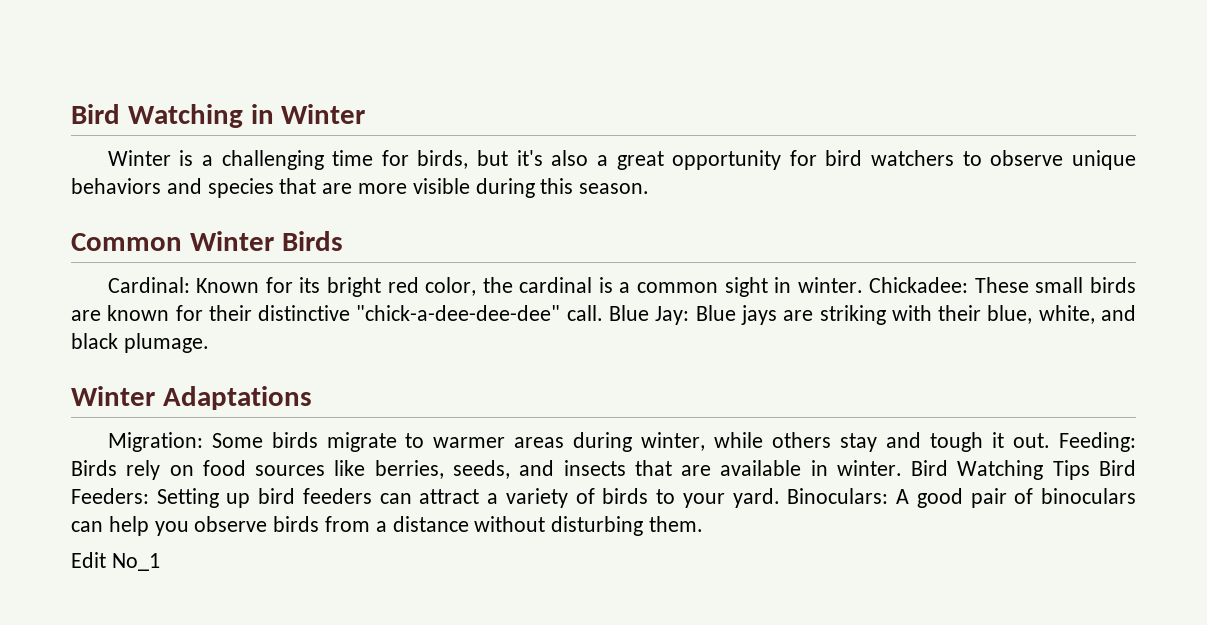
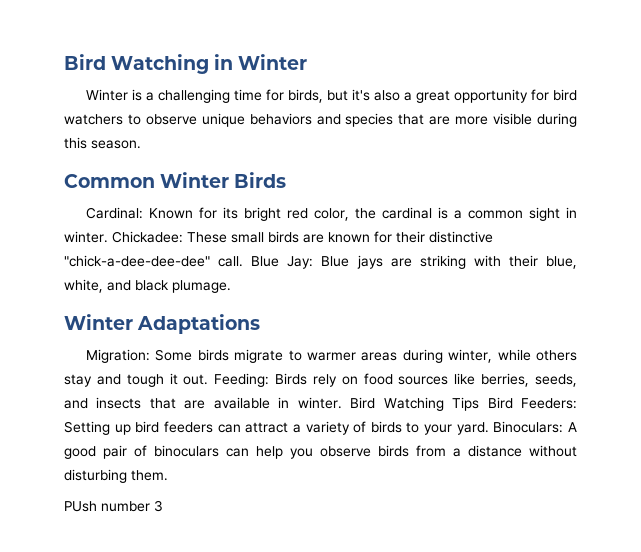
- Edit No_1
+ PUsh number 3

